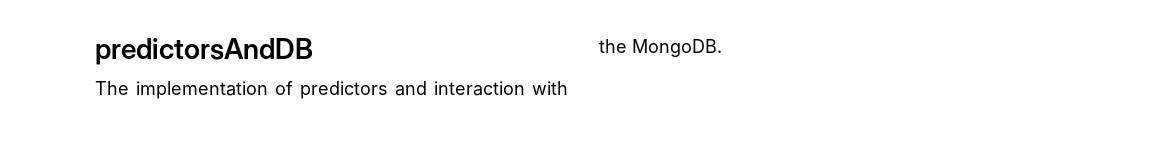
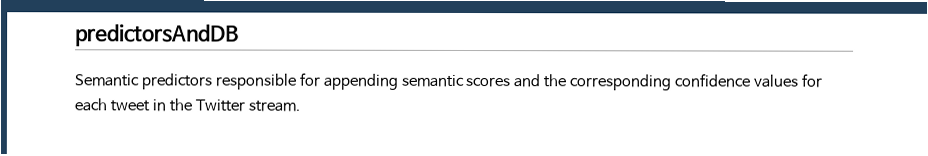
- The implementation of predictors and interaction with the MongoDB.
+ Semantic predictors responsible for appending semantic scores and the corresponding confidence values for each tweet in the Twitter stream.

